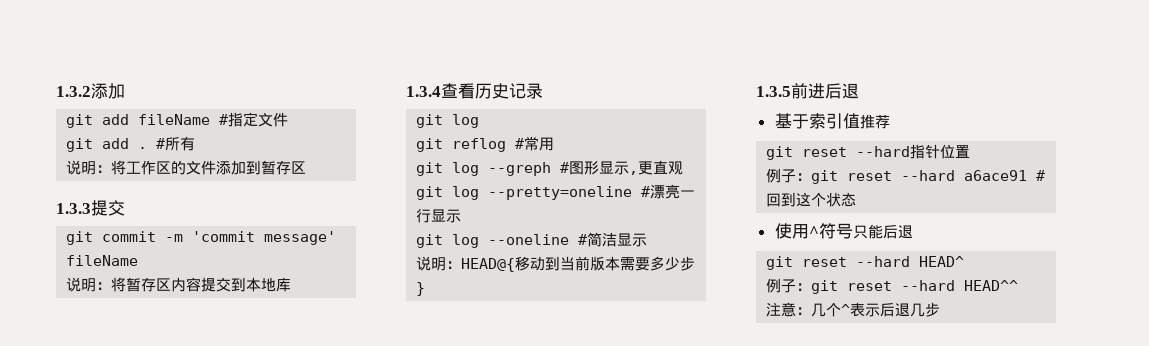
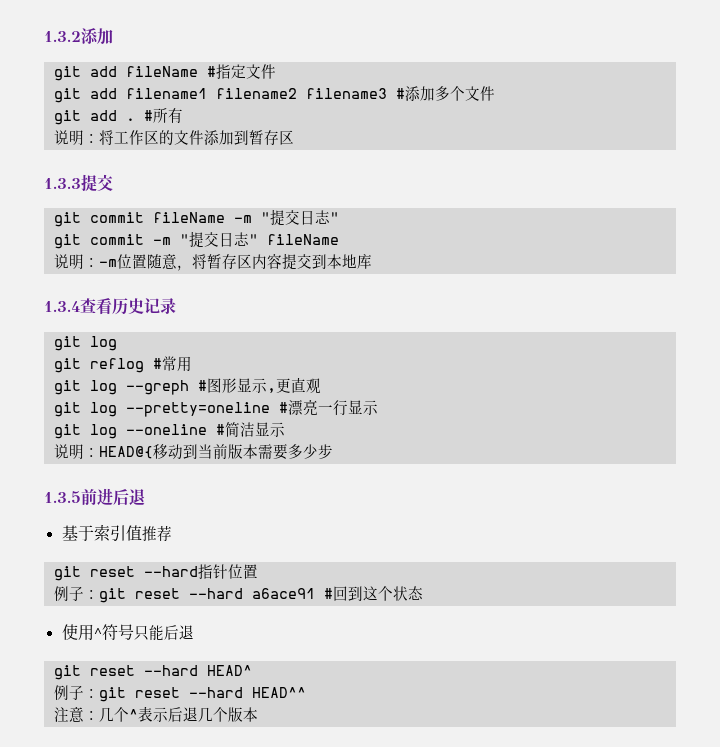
+ git add filename1 filename2 filename3 #添加多个文件
- git commit -m 'commit message' fileName
+ git commit fileName -m "提交日志"
+ git commit -m "提交日志" fileName
- 说明：将暂存区内容提交到本地库
+ 说明：-m位置随意，将暂存区内容提交到本地库
- 说明：HEAD@{移动到当前版本需要多少步}
+ 说明：HEAD@{移动到当前版本需要多少步
- 注意：几个^表示后退几步
+ 注意：几个^表示后退几个版本

